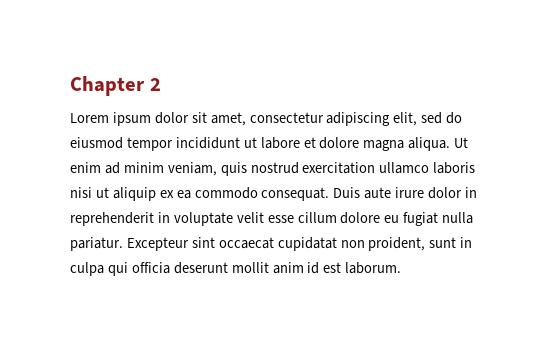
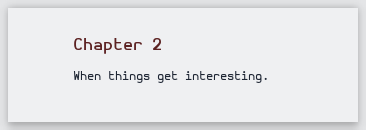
- Lorem ipsum dolor sit amet, consectetur adipiscing elit, sed do eiusmod tempor incididunt ut labore et dolore magna aliqua. Ut enim ad minim veniam, quis nostrud exercitation ullamco laboris nisi ut aliquip ex ea commodo consequat. Duis aute irure dolor in reprehenderit in voluptate velit esse cillum dolore eu fugiat nulla pariatur. Excepteur sint occaecat cupidatat non proident, sunt in culpa qui officia deserunt mollit anim id est laborum.
+ When things get interesting.

